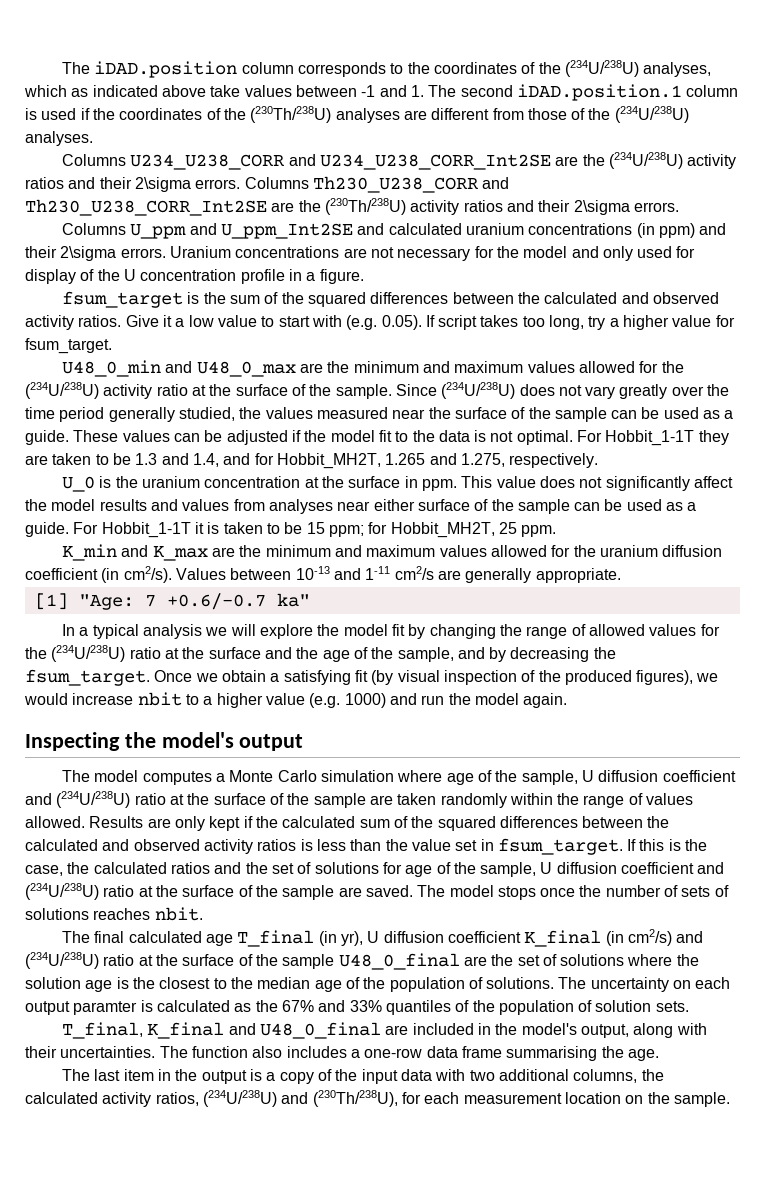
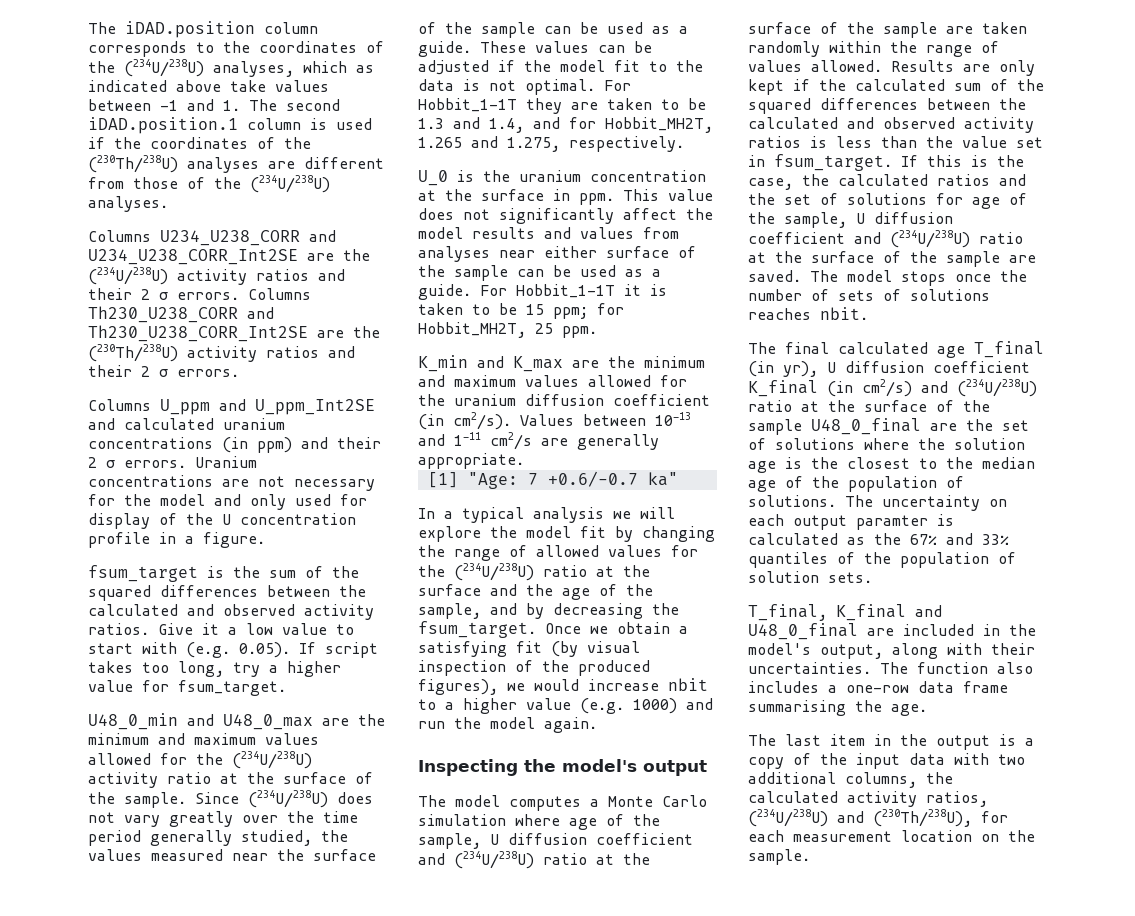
- Columns U234_U238_CORR and U234_U238_CORR_Int2SE are the (234U/238U) activity ratios and their 2\sigma errors.
+ Columns U234_U238_CORR and U234_U238_CORR_Int2SE are the (234U/238U) activity ratios and their 2 σ errors.
- Columns Th230_U238_CORR and Th230_U238_CORR_Int2SE are the (230Th/238U) activity ratios and their 2\sigma errors.
+ Columns Th230_U238_CORR and Th230_U238_CORR_Int2SE are the (230Th/238U) activity ratios and their 2 σ errors.
- Columns U_ppm and U_ppm_Int2SE and calculated uranium concentrations (in ppm) and their 2\sigma errors.
+ Columns U_ppm and U_ppm_Int2SE and calculated uranium concentrations (in ppm) and their 2 σ errors.

